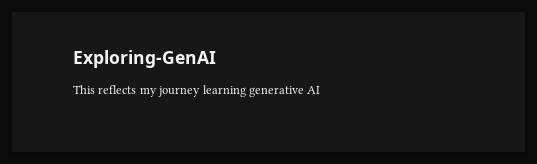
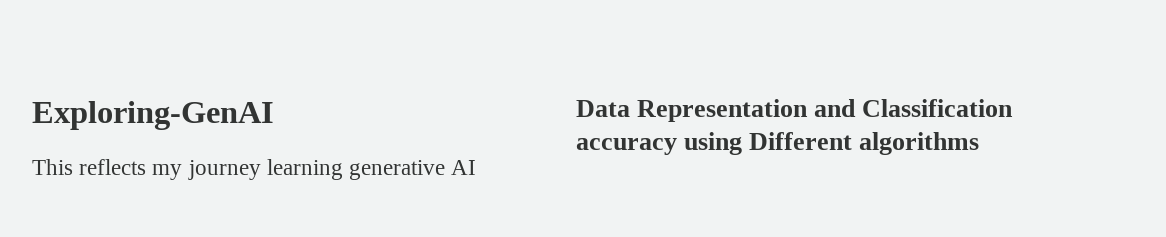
+ Data Representation and Classification accuracy using Different algorithms

